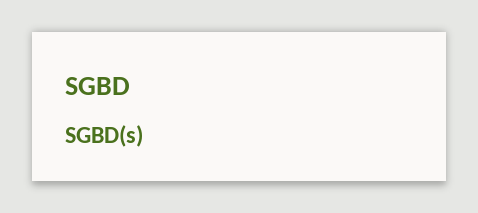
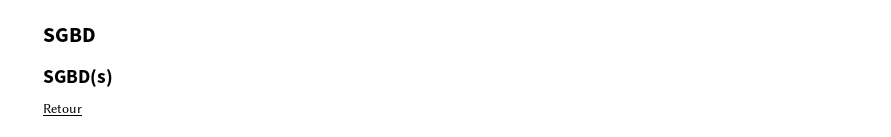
+ Retour

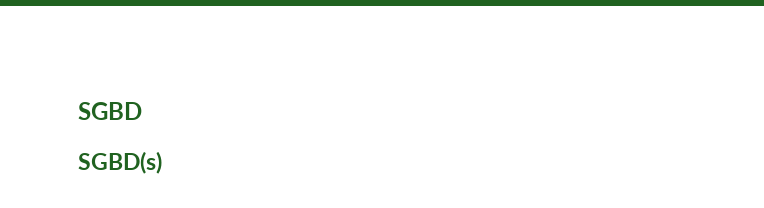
- Retour

